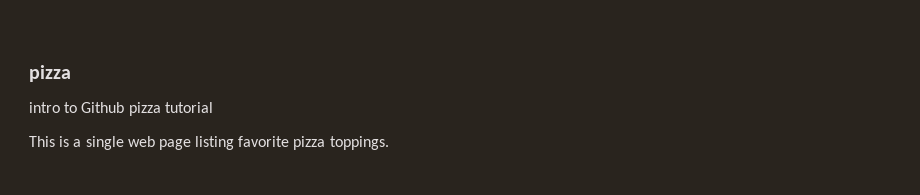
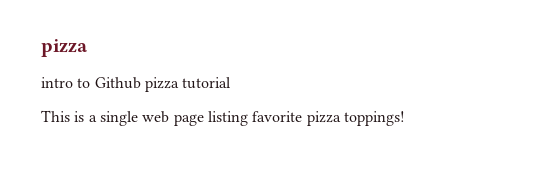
- This is a single web page listing favorite pizza toppings.
+ This is a single web page listing favorite pizza toppings!

